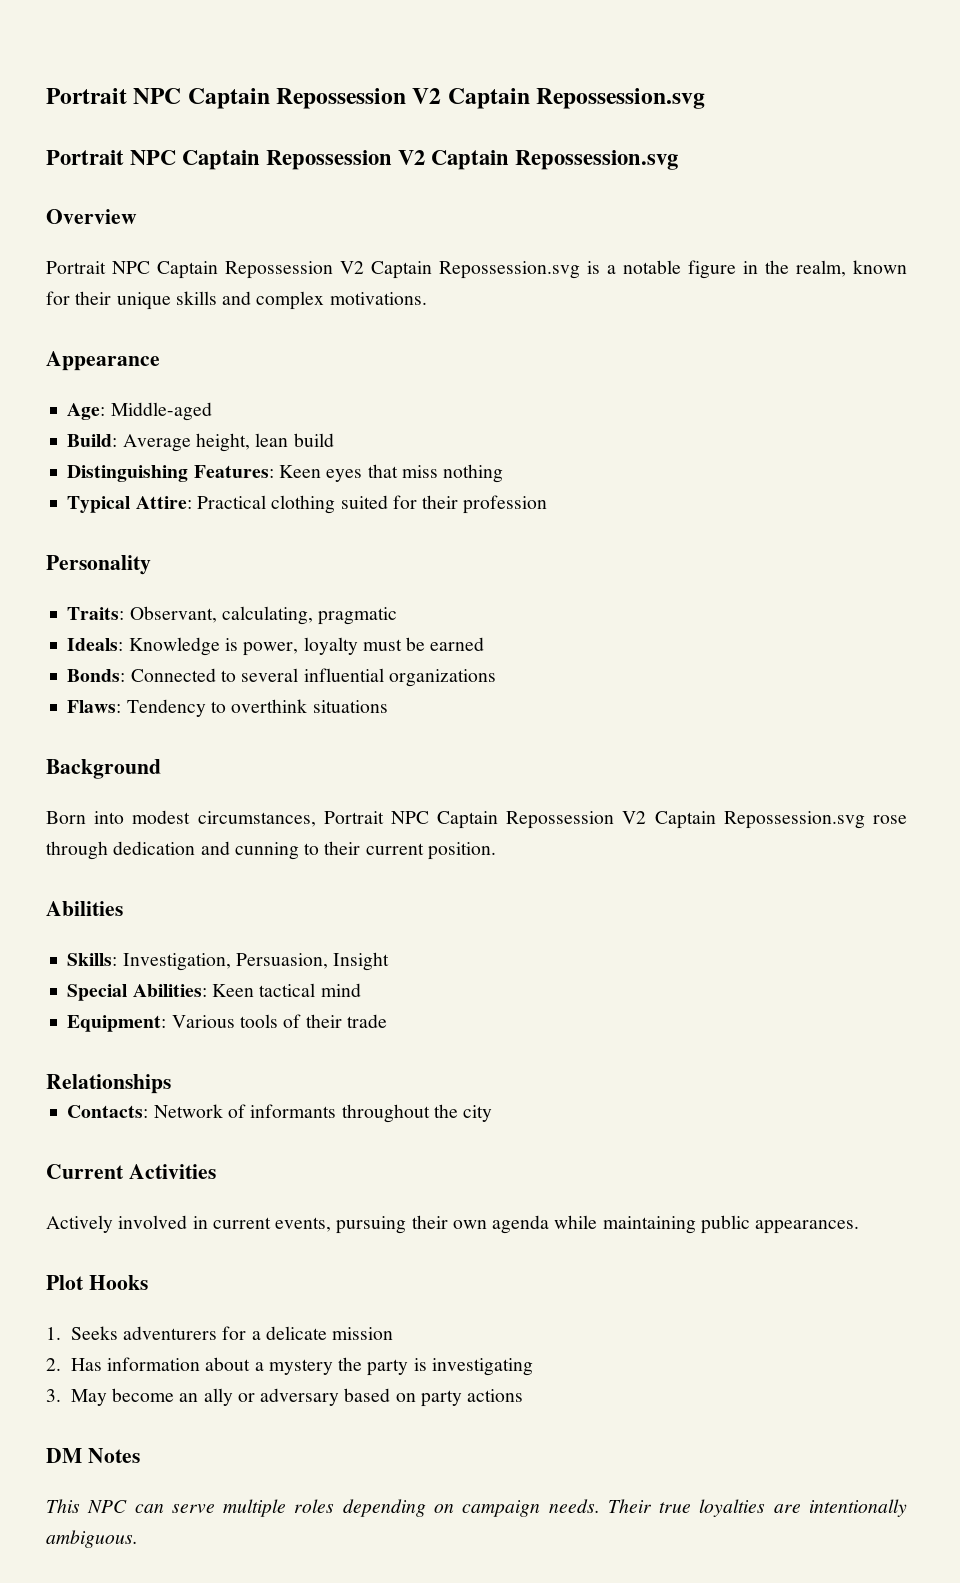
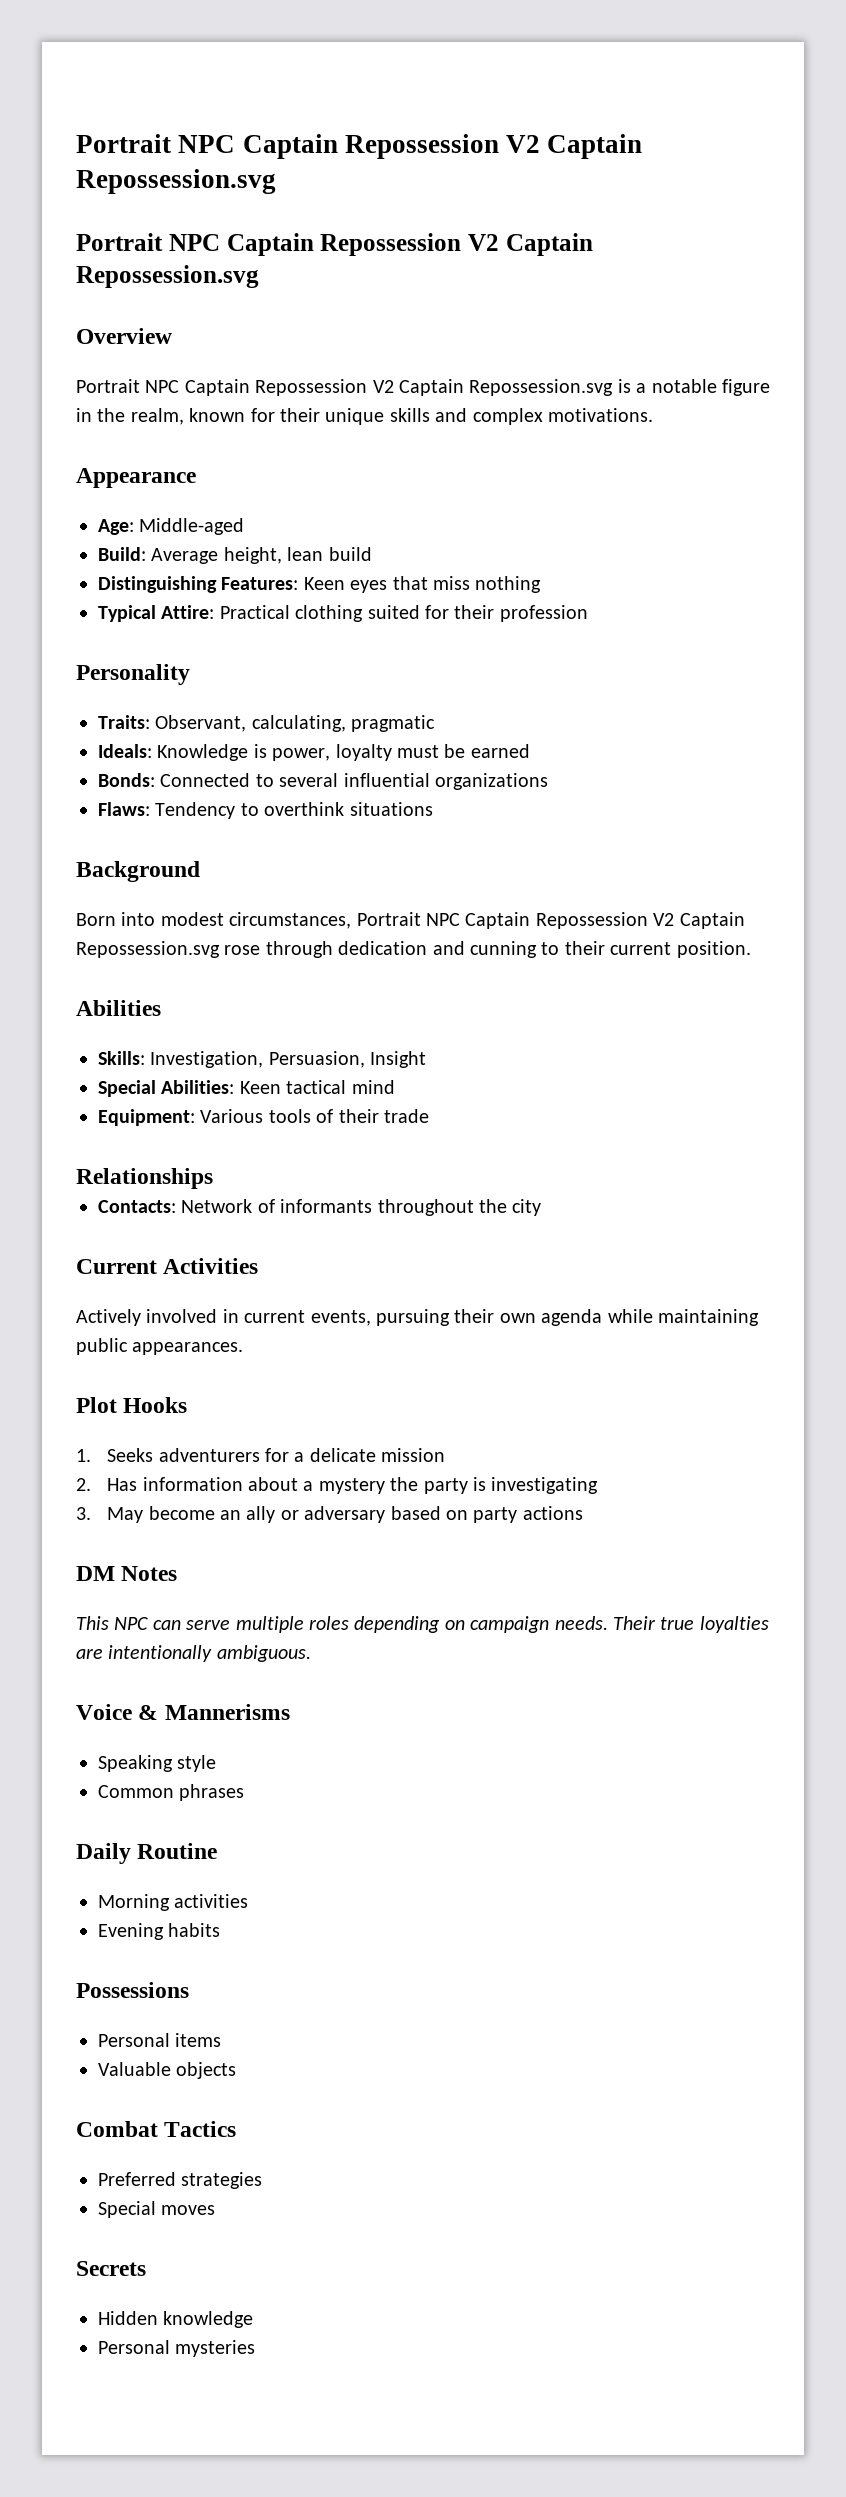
+ Voice & Mannerisms
+ Speaking style
+ Common phrases
+ Daily Routine
+ Morning activities
+ Evening habits
+ Possessions
+ Personal items
+ Valuable objects
+ Combat Tactics
+ Preferred strategies
+ Special moves
+ Secrets
+ Hidden knowledge
+ Personal mysteries

